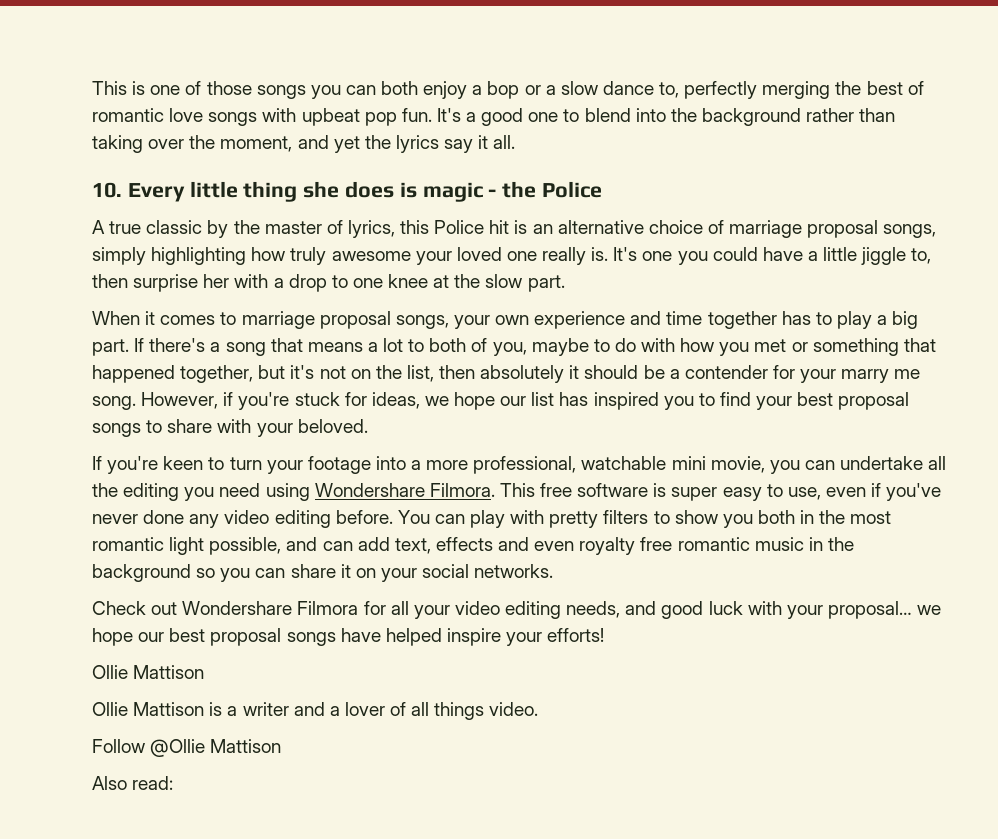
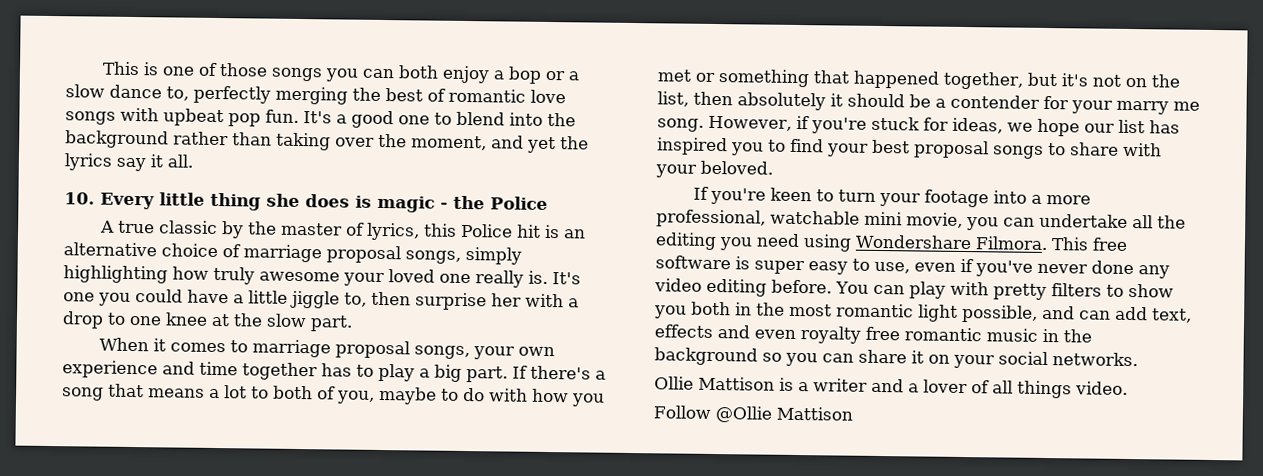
- Check out Wondershare Filmora for all your video editing needs, and good luck with your proposal… we hope our best proposal songs have helped inspire your efforts!
- Ollie Mattison
- Also read:

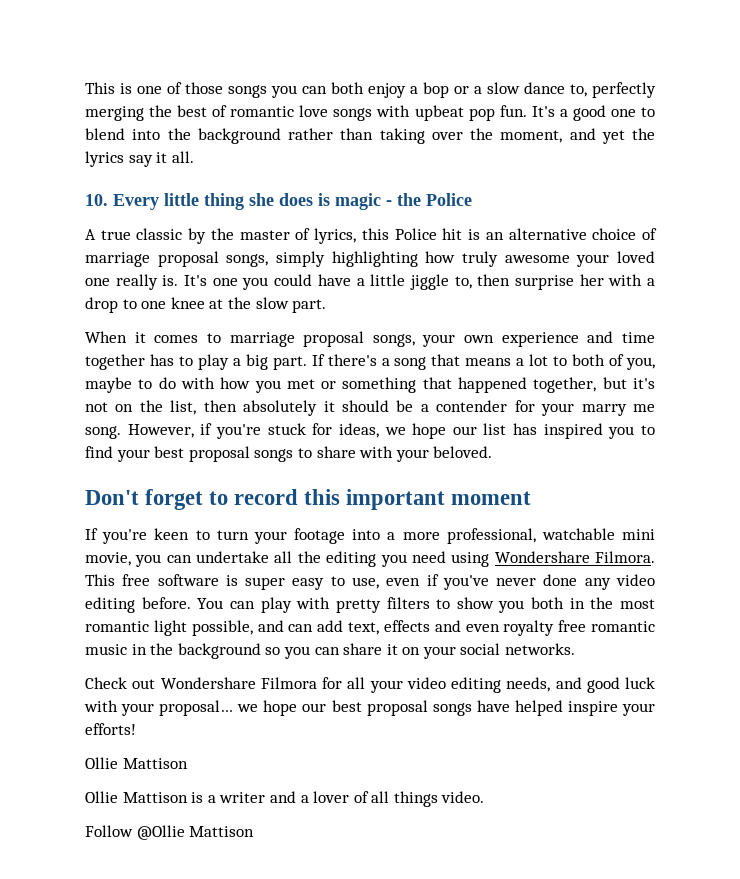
+ Don't forget to record this important moment
+ Check out Wondershare Filmora for all your video editing needs, and good luck with your proposal… we hope our best proposal songs have helped inspire your efforts!
+ Ollie Mattison

